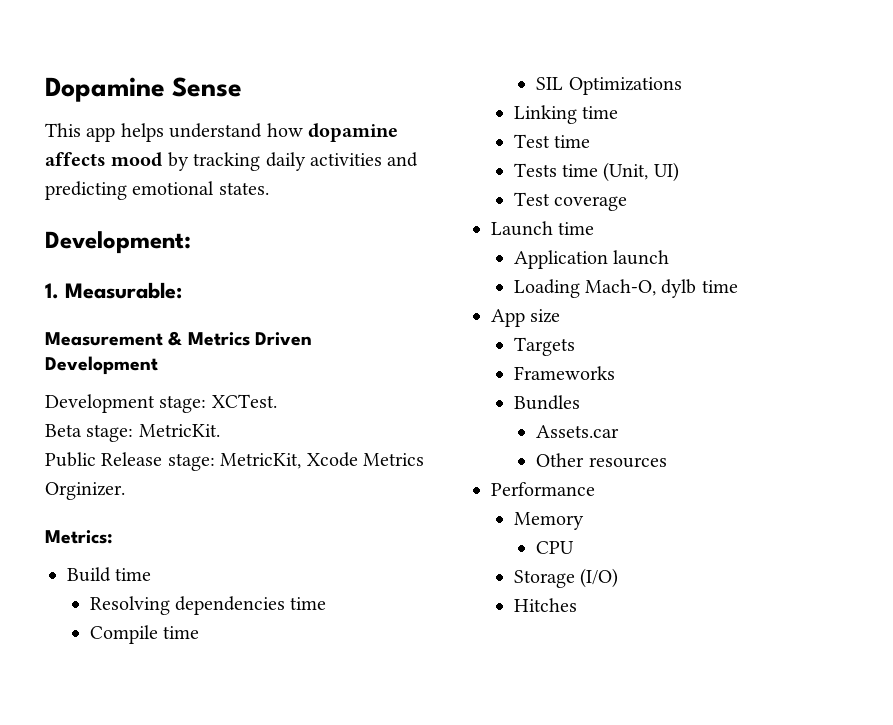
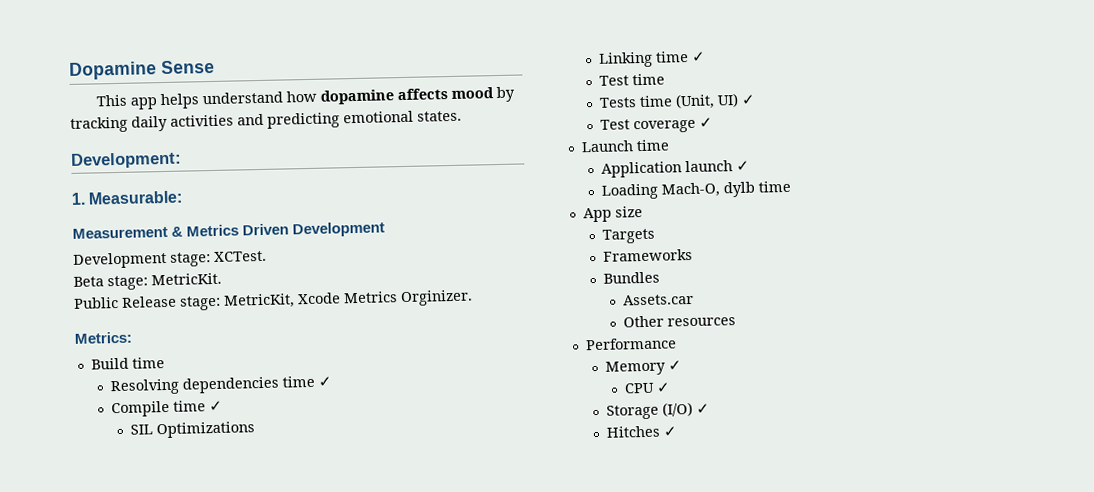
- Resolving dependencies time
+ Resolving dependencies time ✓
- Compile time
+ Compile time ✓
- Linking time
+ Linking time ✓
- Tests time (Unit, UI)
+ Tests time (Unit, UI) ✓
- Test coverage
+ Test coverage ✓
- Application launch
+ Application launch ✓
- Memory
+ Memory ✓
- CPU
+ CPU ✓
- Storage (I/O)
+ Storage (I/O) ✓
- Hitches
+ Hitches ✓

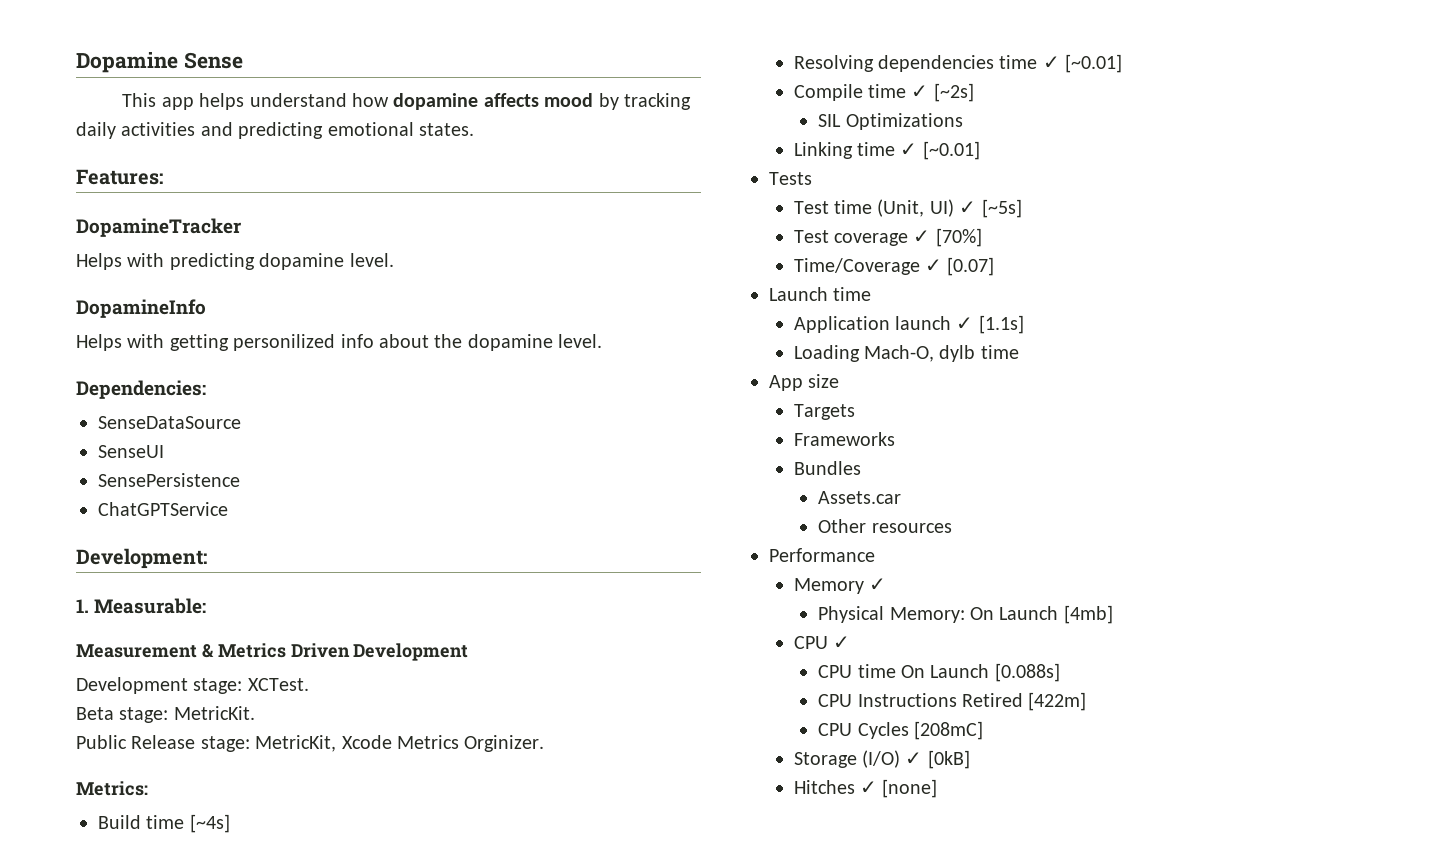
+ Features:
+ DopamineTracker
+ Helps with predicting dopamine level.
+ DopamineInfo
+ Helps with getting personilized info about the dopamine level.
+ Dependencies:
+ SenseDataSource
+ SenseUI
+ SensePersistence
+ ChatGPTService
- Build time
+ Build time [~4s]
- Resolving dependencies time ✓
+ Resolving dependencies time ✓ [~0.01]
- Compile time ✓
+ Compile time ✓ [~2s]
- Linking time ✓
+ Linking time ✓ [~0.01]
+ Tests
- Test time
- Tests time (Unit, UI) ✓
+ Test time (Unit, UI) ✓ [~5s]
- Test coverage ✓
+ Test coverage ✓ [70%]
+ Time/Coverage ✓ [0.07]
- Application launch ✓
+ Application launch ✓ [1.1s]
+ Physical Memory: On Launch [4mb]
  CPU ✓
+ CPU time On Launch [0.088s]
+ CPU Instructions Retired [422m]
+ CPU Cycles [208mC]
- Storage (I/O) ✓
+ Storage (I/O) ✓ [0kB]
- Hitches ✓
+ Hitches ✓ [none]

